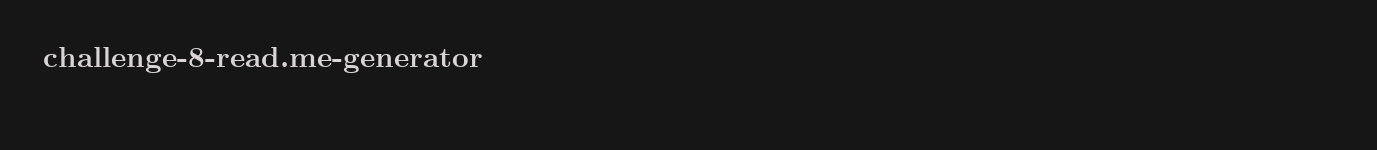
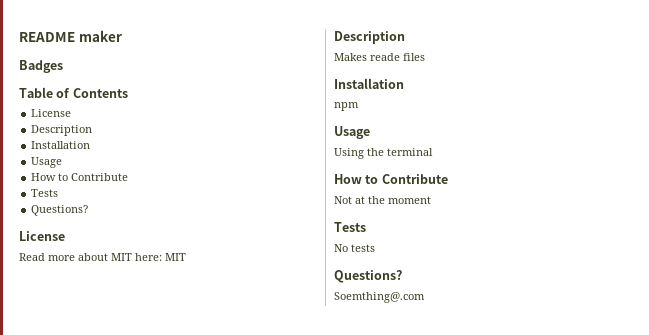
- challenge-8-read.me-generator
+ README maker
+ Badges
+ Table of Contents
+ License
+ Description
+ Installation
+ Usage
+ How to Contribute
+ Tests
+ Questions?
+ License
+ Read more about MIT here: MIT
+ Description
+ Makes reade files
+ Installation
+ npm
+ Usage
+ Using the terminal
+ How to Contribute
+ Not at the moment
+ Tests
+ No tests
+ Questions?
+ Soemthing@.com

